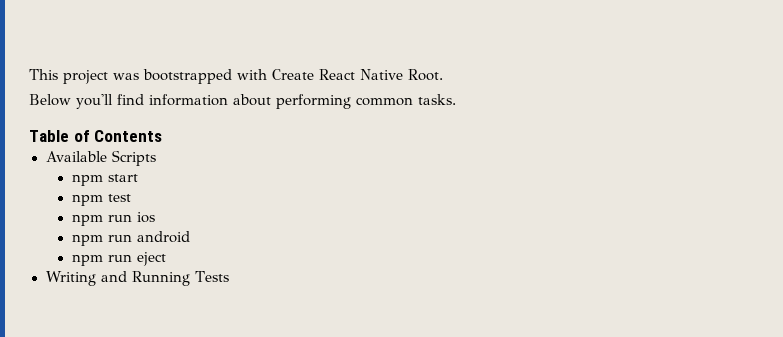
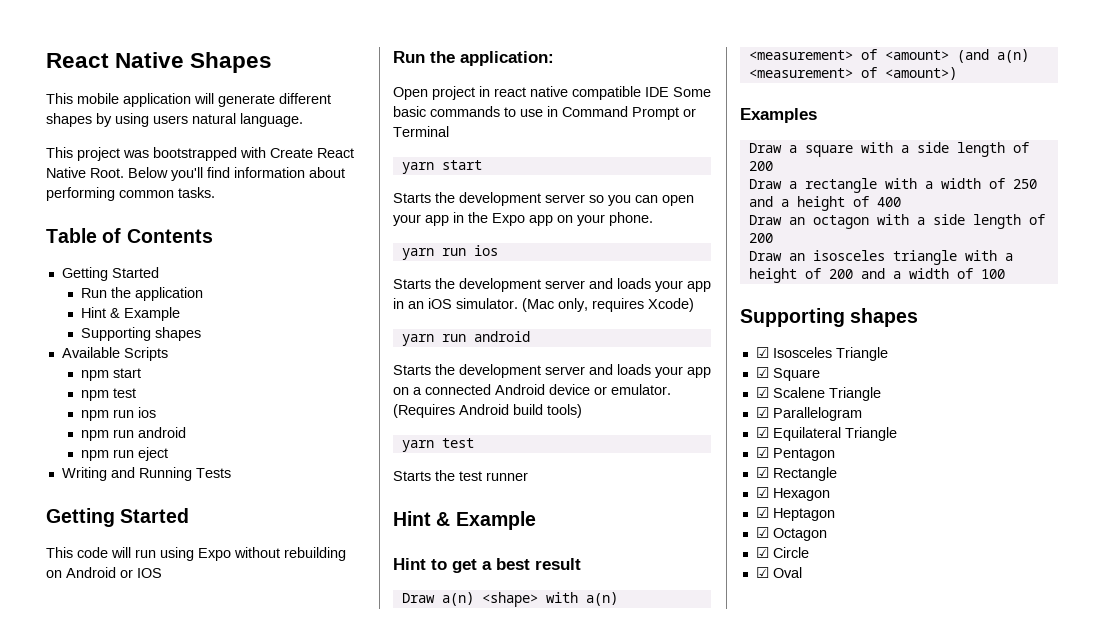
+ React Native Shapes
+ This mobile application will generate different shapes by using users natural language.
- This project was bootstrapped with Create React Native Root.
- Below you'll find information about performing common tasks.
+ This project was bootstrapped with Create React Native Root. Below you'll find information about performing common tasks.
  Table of Contents
+ Getting Started
+ Run the application
+ Hint & Example
+ Supporting shapes
  Writing and Running Tests
+ Getting Started
+ This code will run using Expo without rebuilding on Android or IOS
+ Run the application:
+ Open project in react native compatible IDE Some basic commands to use in Command Prompt or Terminal
+ yarn start
+ Starts the development server so you can open your app in the Expo app on your phone.
+ yarn run ios
+ Starts the development server and loads your app in an iOS simulator. (Mac only, requires Xcode)
+ yarn run android
+ Starts the development server and loads your app on a connected Android device or emulator. (Requires Android build tools)
+ yarn test
+ Starts the test runner
+ Hint & Example
+ Hint to get a best result
+ Draw a(n) <shape> with a(n) <measurement> of <amount> (and a(n) <measurement> of <amount>)
+ Examples
+ Draw a square with a side length of 200
+ Draw a rectangle with a width of 250 and a height of 400
+ Draw an octagon with a side length of 200
+ Draw an isosceles triangle with a height of 200 and a width of 100
+ Supporting shapes
+ ☑ Isosceles Triangle
+ ☑ Square
+ ☑ Scalene Triangle
+ ☑ Parallelogram
+ ☑ Equilateral Triangle
+ ☑ Pentagon
+ ☑ Rectangle
+ ☑ Hexagon
+ ☑ Heptagon
+ ☑ Octagon
+ ☑ Circle
+ ☑ Oval

